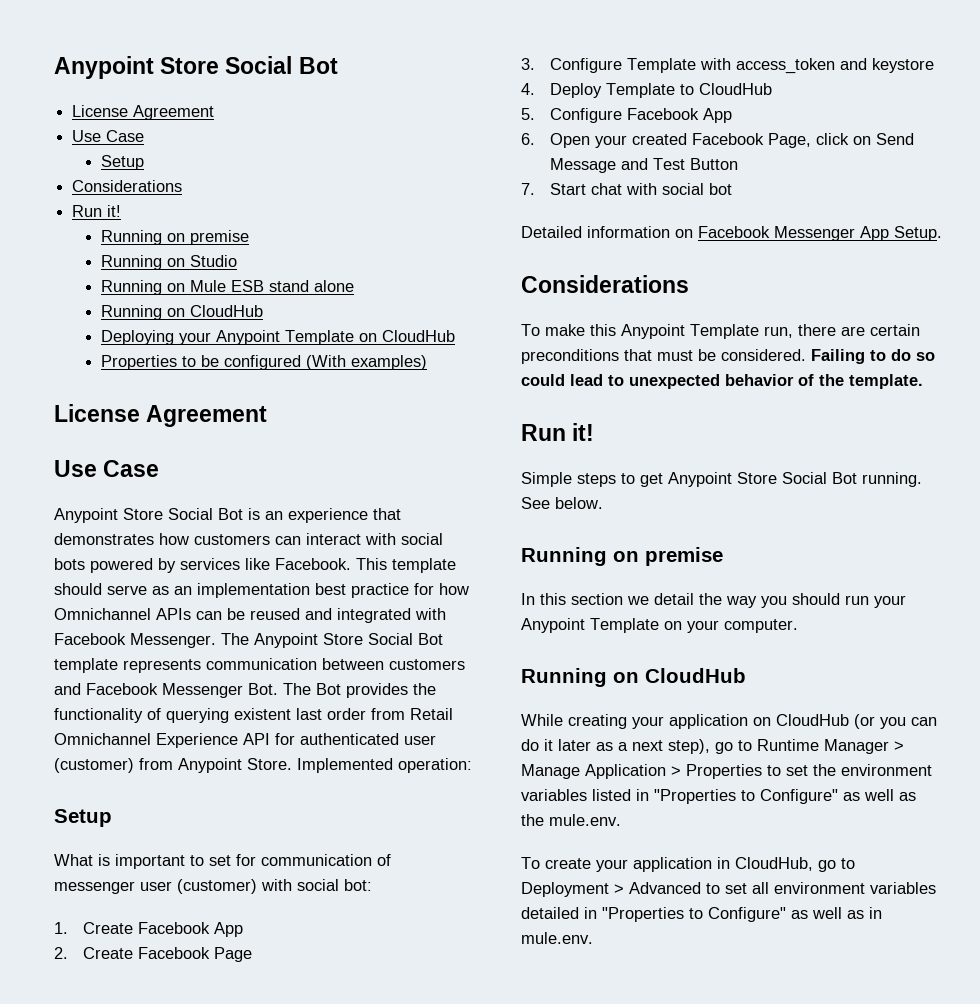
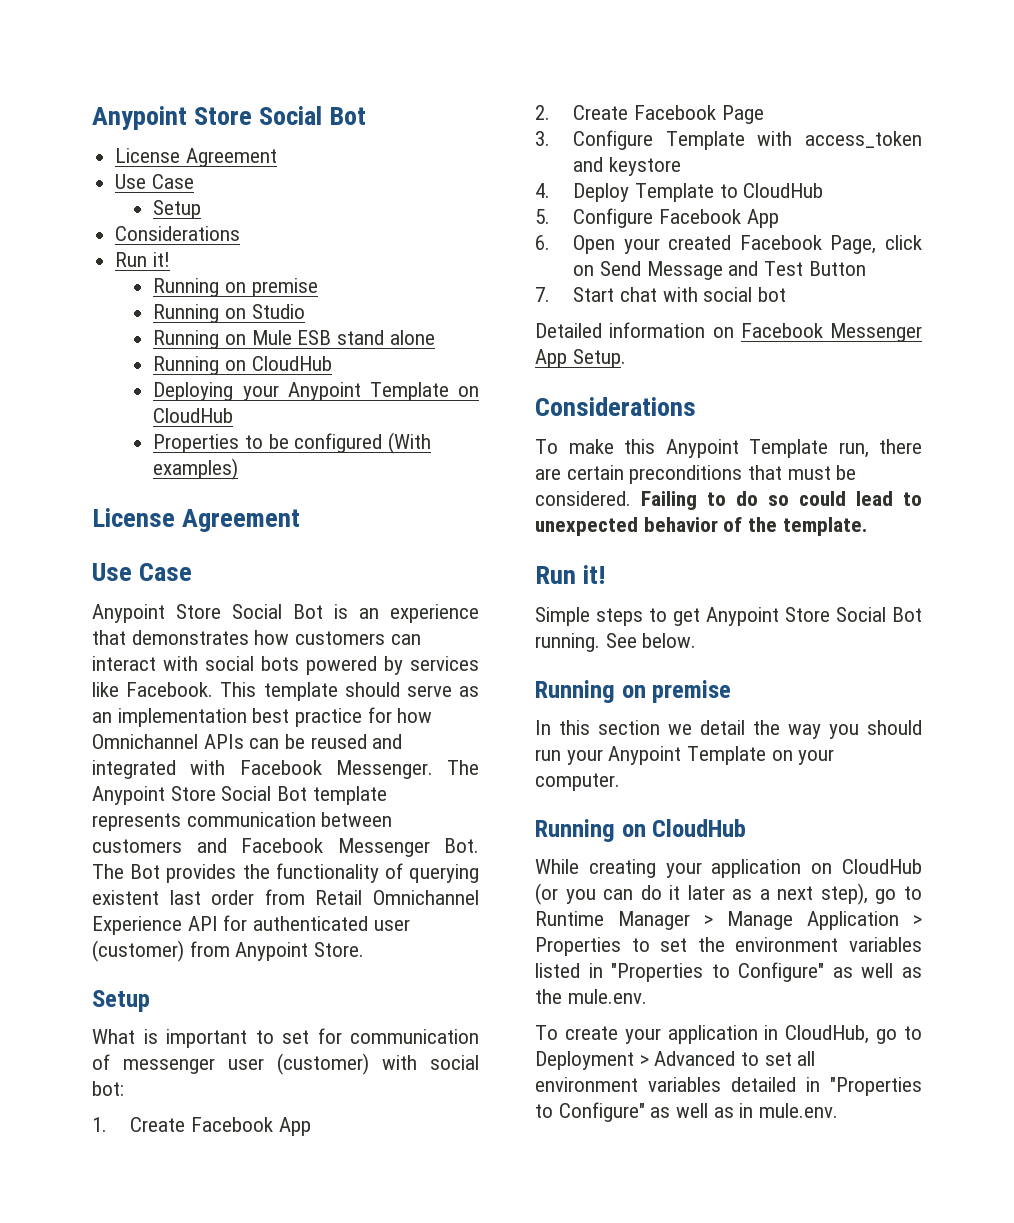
- Implemented operation:

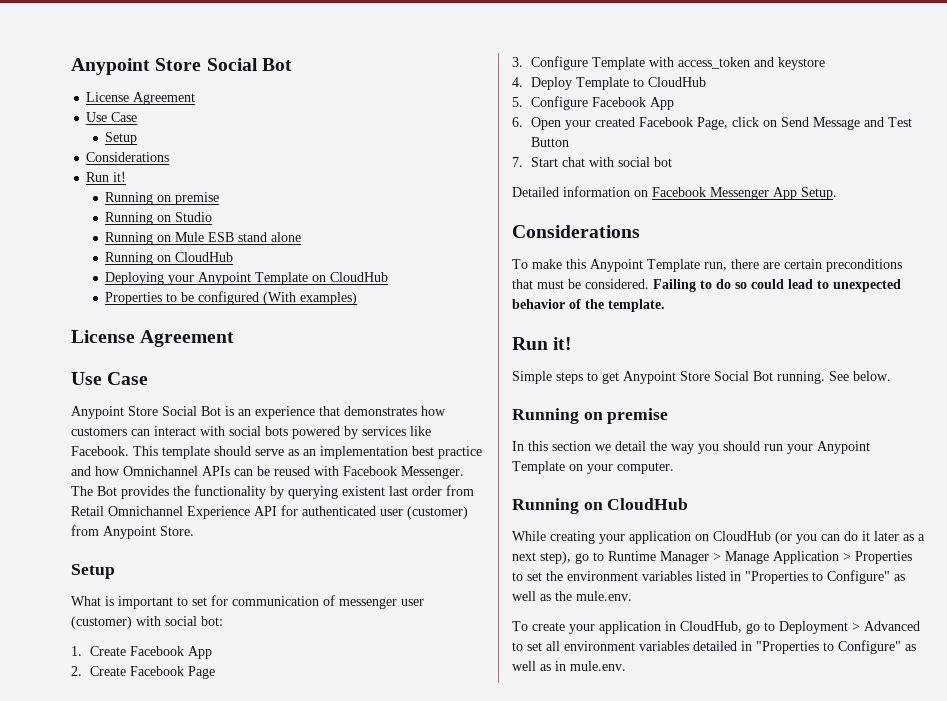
- This template should serve as an implementation best practice for how Omnichannel APIs can be reused and integrated with Facebook Messenger.
+ This template should serve as an implementation best practice and how Omnichannel APIs can be reused with Facebook Messenger.
- The Anypoint Store Social Bot template represents communication between customers and Facebook Messenger Bot. The Bot provides the functionality of querying existent last order from Retail Omnichannel Experience API for authenticated user (customer) from Anypoint Store.
+ The Bot provides the functionality by querying existent last order from Retail Omnichannel Experience API for authenticated user (customer) from Anypoint Store.

